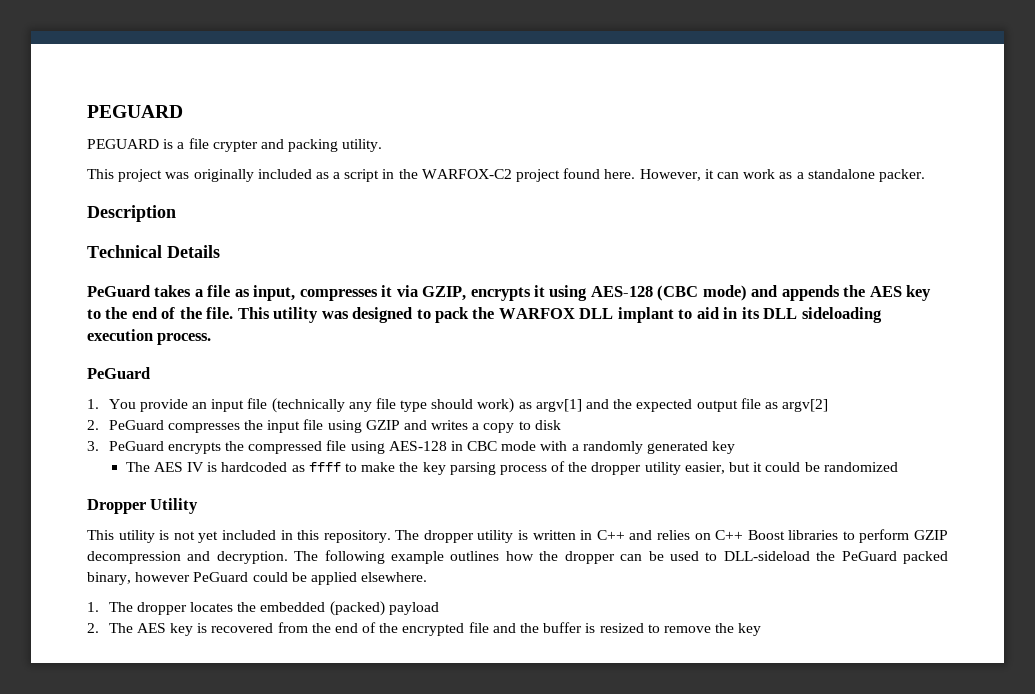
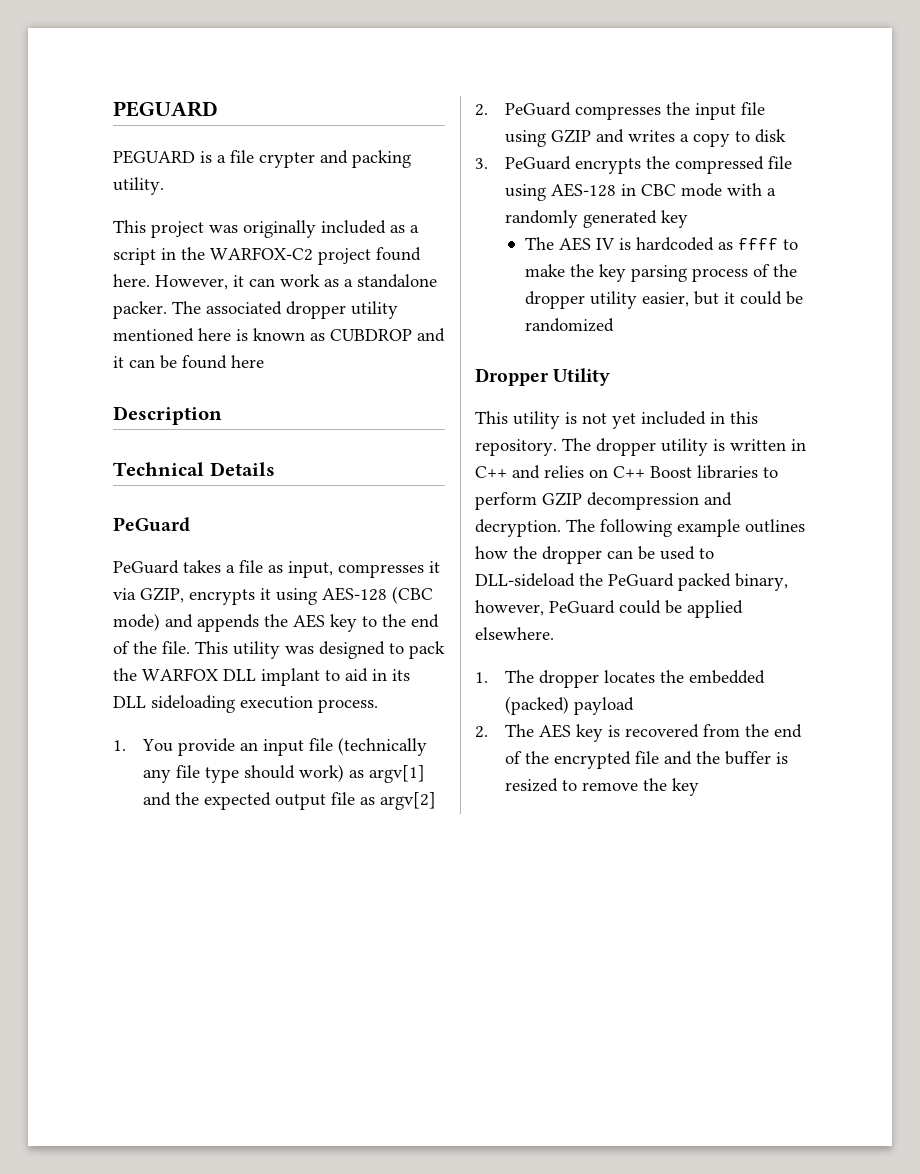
+ The associated dropper utility mentioned here is known as CUBDROP and it can be found here
  Technical Details
+ PeGuard
  This utility was designed to pack the WARFOX DLL implant to aid in its DLL sideloading execution process.
- PeGuard
- The following example outlines how the dropper can be used to DLL-sideload the PeGuard packed binary, however PeGuard could be applied elsewhere.
+ The following example outlines how the dropper can be used to DLL-sideload the PeGuard packed binary, however, PeGuard could be applied elsewhere.

